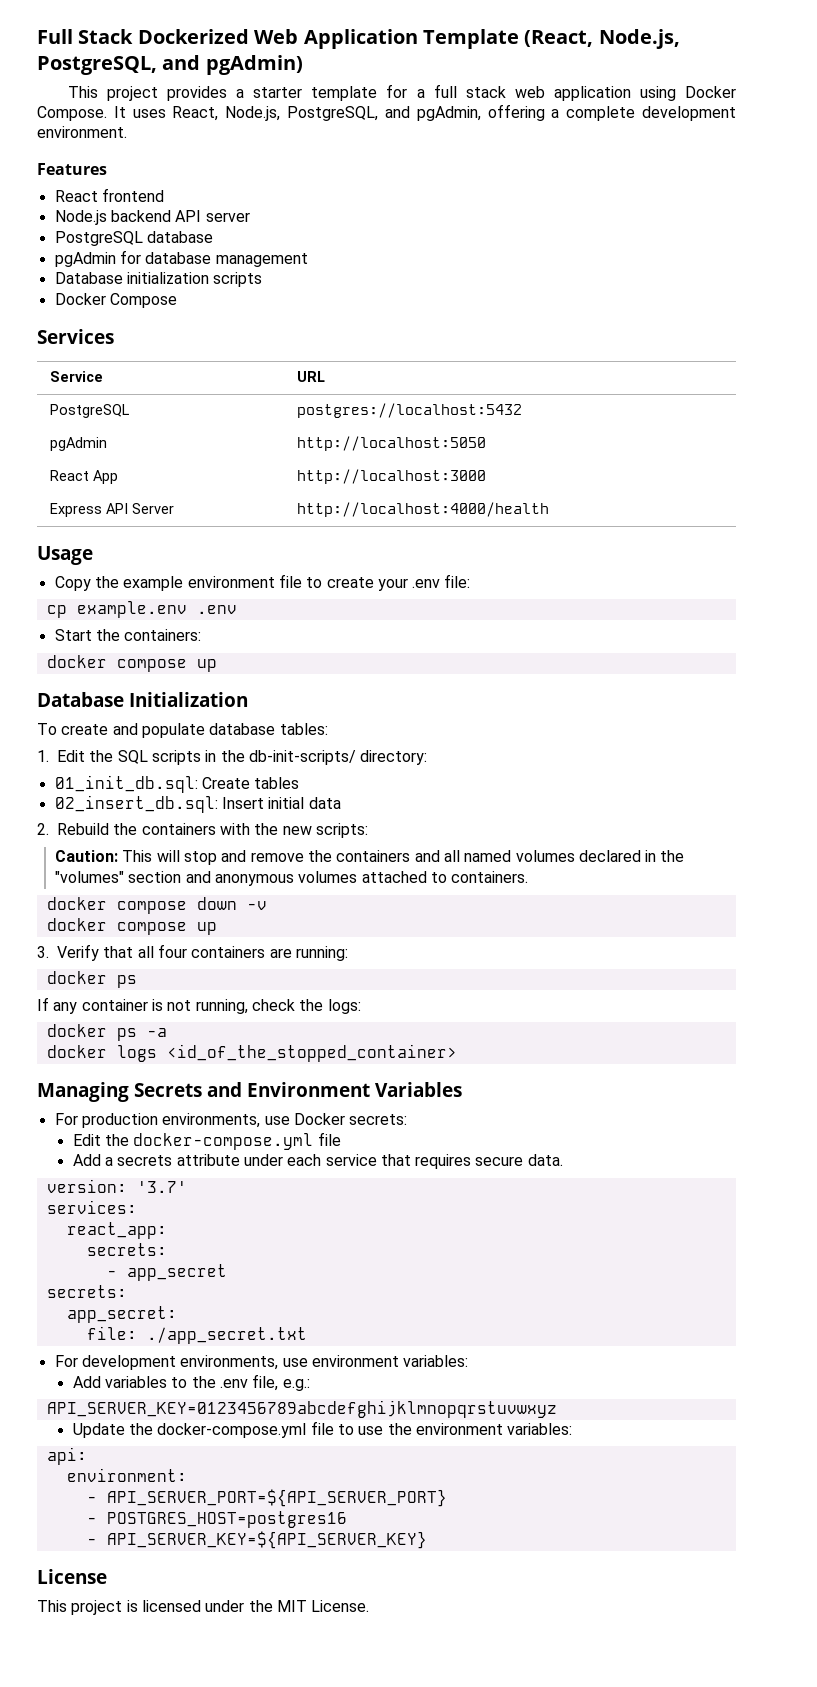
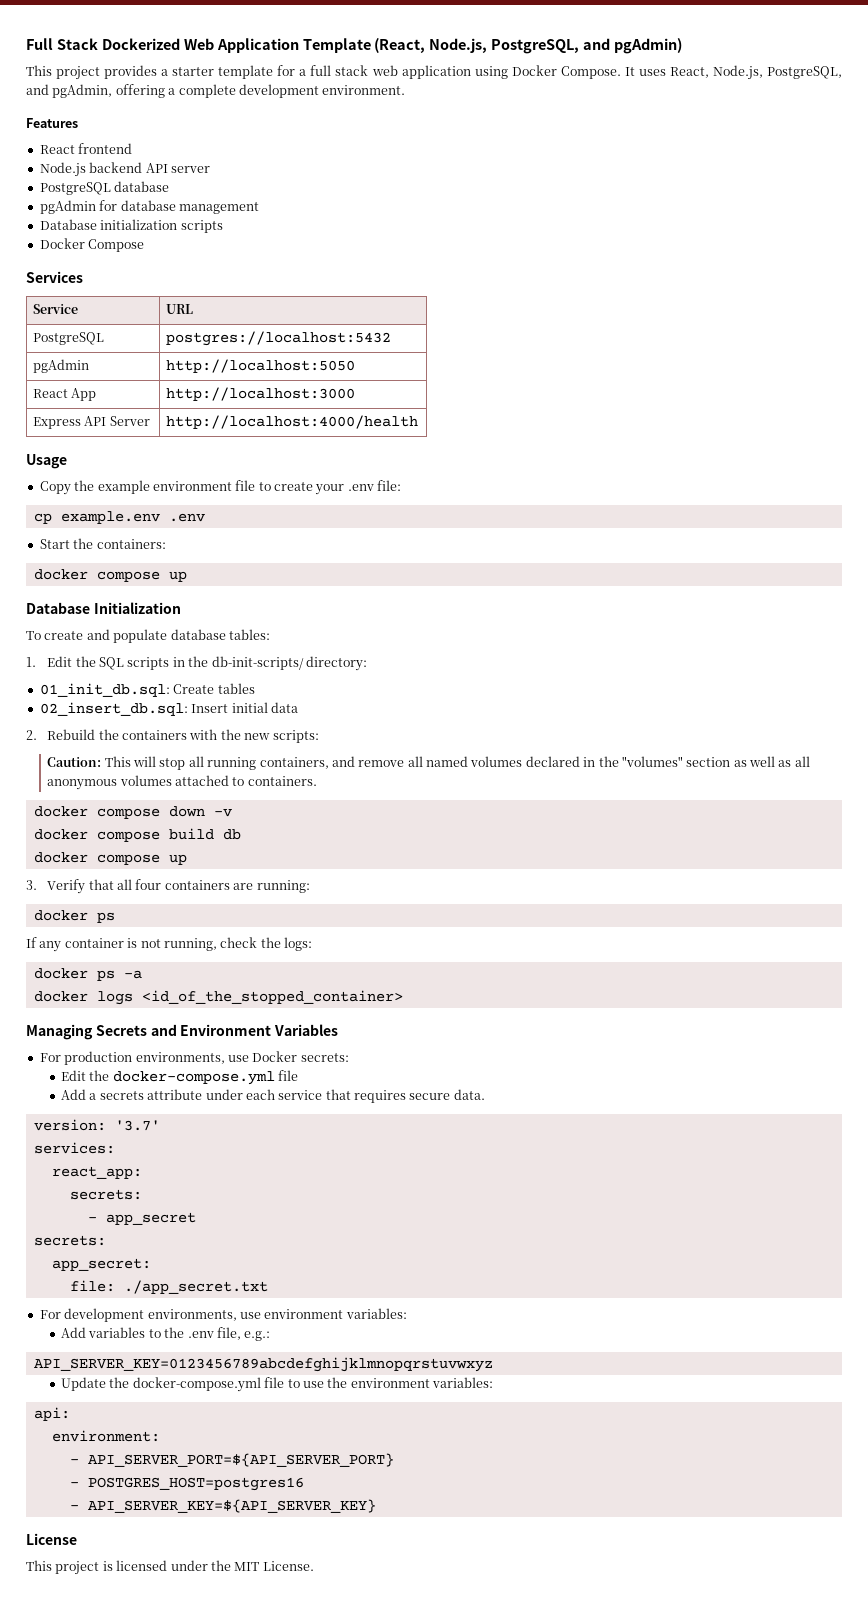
- Caution: This will stop and remove the containers and all named volumes declared in the "volumes" section and anonymous volumes attached to containers.
+ Caution: This will stop all running containers, and remove all named volumes declared in the "volumes" section as well as all anonymous volumes attached to containers.
+ docker compose build db

